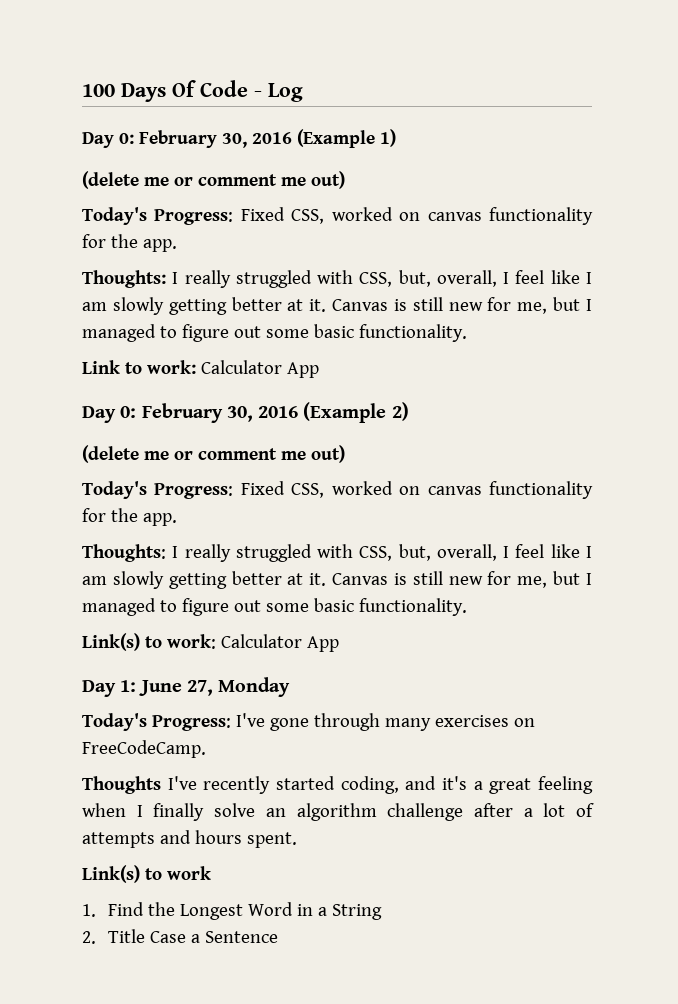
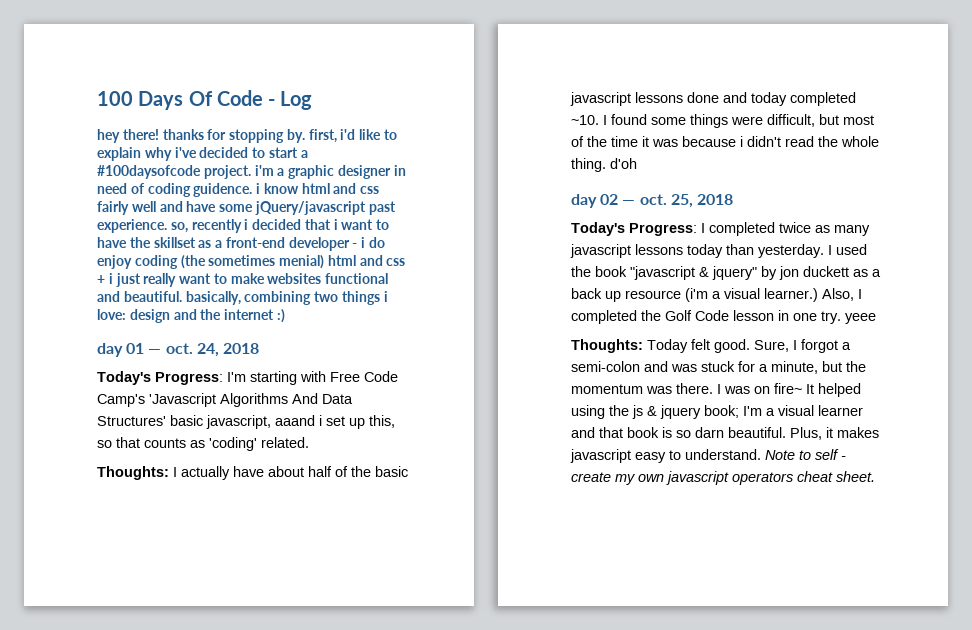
- Day 0: February 30, 2016 (Example 1)
- (delete me or comment me out)
- Today's Progress: Fixed CSS, worked on canvas functionality for the app.
- Thoughts: I really struggled with CSS, but, overall, I feel like I am slowly getting better at it. Canvas is still new for me, but I managed to figure out some basic functionality.
- Link to work: Calculator App
- Day 0: February 30, 2016 (Example 2)
- (delete me or comment me out)
- Today's Progress: Fixed CSS, worked on canvas functionality for the app.
- Thoughts: I really struggled with CSS, but, overall, I feel like I am slowly getting better at it. Canvas is still new for me, but I managed to figure out some basic functionality.
- Link(s) to work: Calculator App
- Day 1: June 27, Monday
- Today's Progress: I've gone through many exercises on FreeCodeCamp.
- Thoughts I've recently started coding, and it's a great feeling when I finally solve an algorithm challenge after a lot of attempts and hours spent.
- Link(s) to work
- 1. Find the Longest Word in a String
- 2. Title Case a Sentence
+ hey there! thanks for stopping by. first, i'd like to explain why i've decided to start a #100daysofcode project. i'm a graphic designer in need of coding guidence. i know html and css fairly well and have some jQuery/javascript past experience. so, recently i decided that i want to have the skillset as a front-end developer - i do enjoy coding (the sometimes menial) html and css + i just really want to make websites functional and beautiful. basically, combining two things i love: design and the internet :)
+ day 01 — oct. 24, 2018
+ Today's Progress: I'm starting with Free Code Camp's 'Javascript Algorithms And Data Structures' basic javascript, aaand i set up this, so that counts as 'coding' related.
+ Thoughts: I actually have about half of the basic javascript lessons done and today completed ~10. I found some things were difficult, but most of the time it was because i didn't read the whole thing. d'oh
+ day 02 — oct. 25, 2018
+ Today's Progress: I completed twice as many javascript lessons today than yesterday. I used the book "javascript & jquery" by jon duckett as a back up resource (i'm a visual learner.) Also, I completed the Golf Code lesson in one try. yeee
+ Thoughts: Today felt good. Sure, I forgot a semi-colon and was stuck for a minute, but the momentum was there. I was on fire~ It helped using the js & jquery book; I'm a visual learner and that book is so darn beautiful. Plus, it makes javascript easy to understand. Note to self - create my own javascript operators cheat sheet.

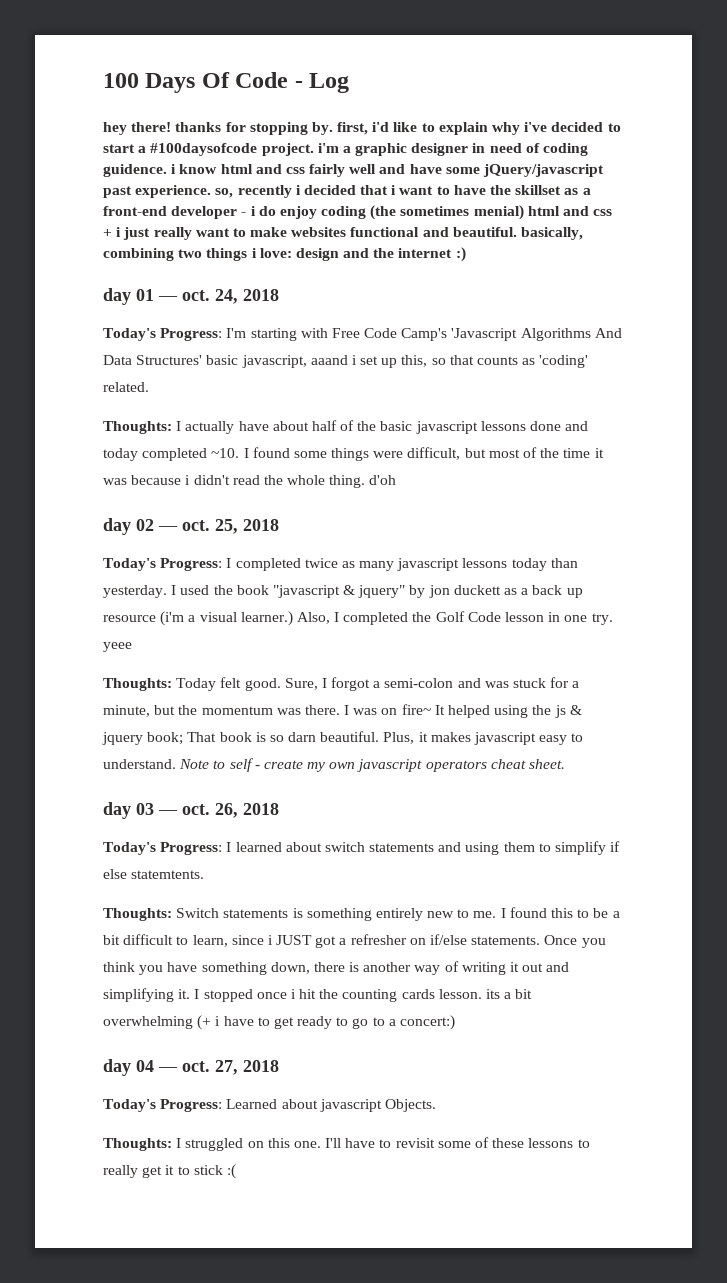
- I was on fire~ It helped using the js & jquery book; I'm a visual learner and that book is so darn beautiful.
+ I was on fire~ It helped using the js & jquery book; That book is so darn beautiful.
+ day 03 — oct. 26, 2018
+ Today's Progress: I learned about switch statements and using them to simplify if else statemtents.
+ Thoughts: Switch statements is something entirely new to me. I found this to be a bit difficult to learn, since i JUST got a refresher on if/else statements. Once you think you have something down, there is another way of writing it out and simplifying it. I stopped once i hit the counting cards lesson. its a bit overwhelming (+ i have to get ready to go to a concert:)
+ day 04 — oct. 27, 2018
+ Today's Progress: Learned about javascript Objects.
+ Thoughts: I struggled on this one. I'll have to revisit some of these lessons to really get it to stick :(

